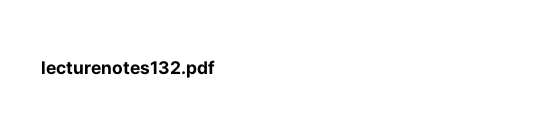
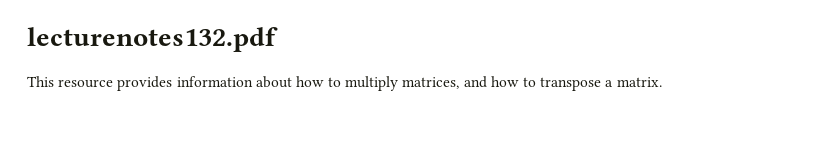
+ This resource provides information about how to multiply matrices, and how to transpose a matrix.

